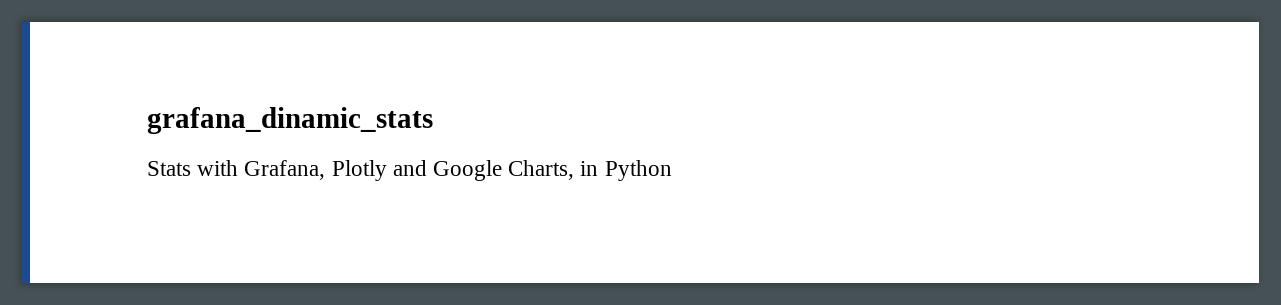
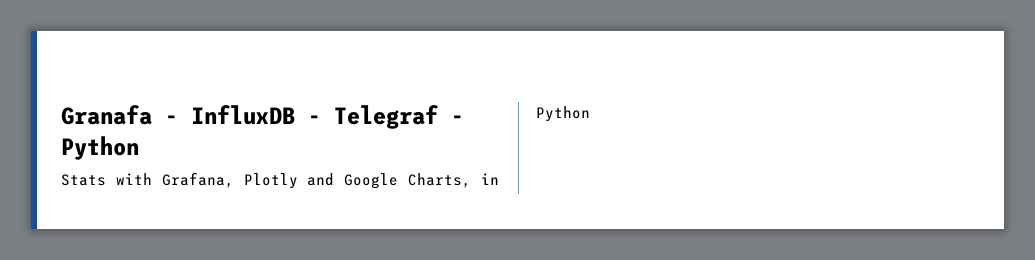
- grafana_dinamic_stats
+ Granafa - InfluxDB - Telegraf - Python

